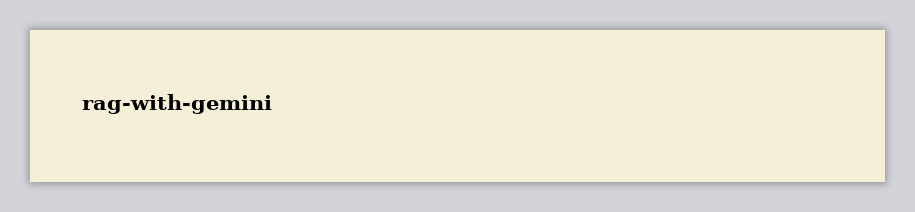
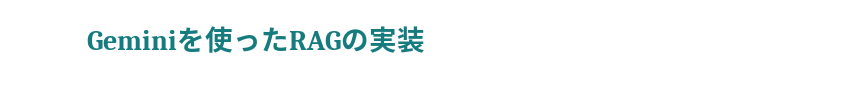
- rag-with-gemini
+ Geminiを使ったRAGの実装

